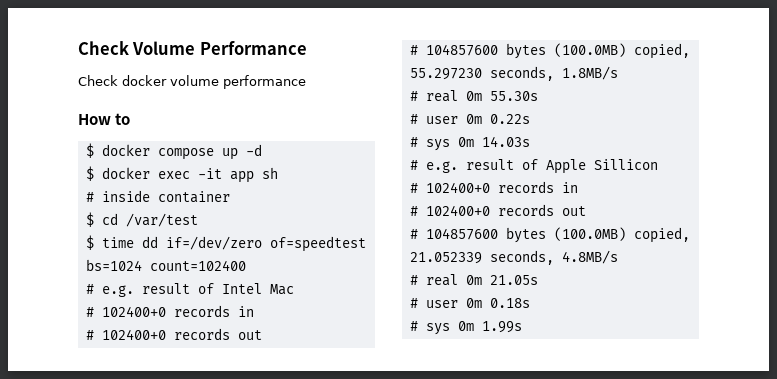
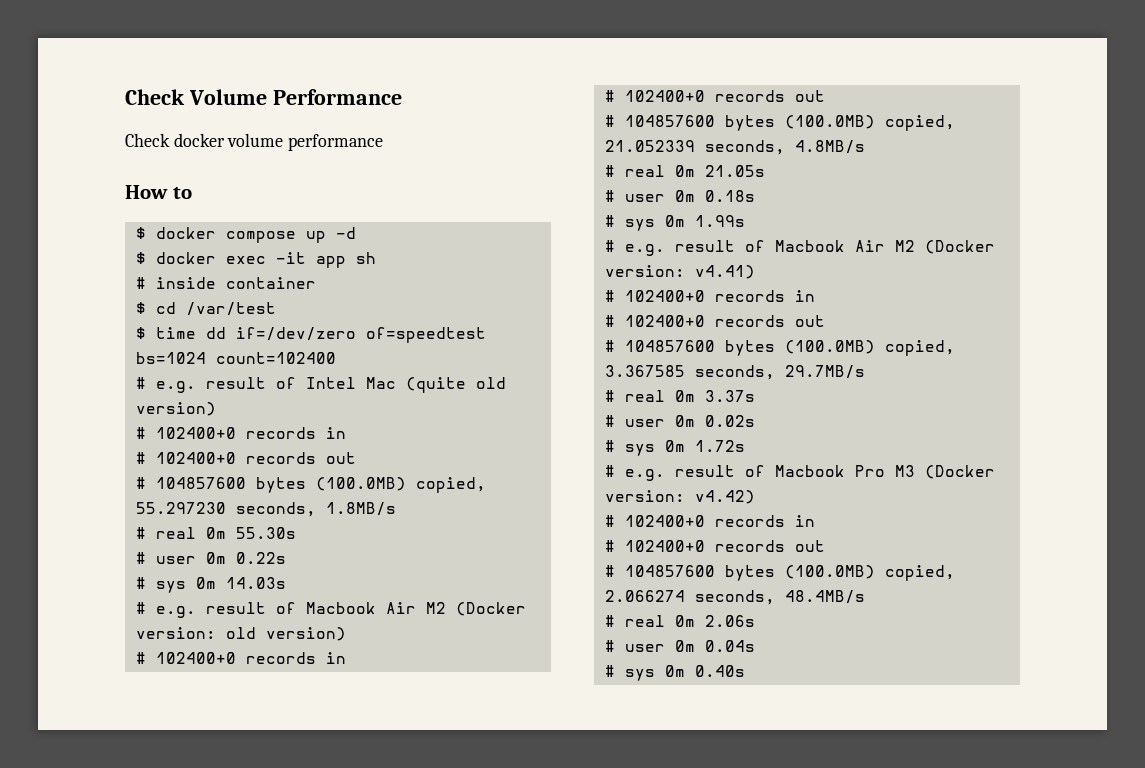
- # e.g. result of Intel Mac
+ # e.g. result of Intel Mac (quite old version)
- # e.g. result of Apple Sillicon
+ # e.g. result of Macbook Air M2 (Docker version: old version)
+ # e.g. result of Macbook Air M2 (Docker version: v4.41)
+ # 102400+0 records in
+ # 102400+0 records out
+ # 104857600 bytes (100.0MB) copied, 3.367585 seconds, 29.7MB/s
+ # real 0m 3.37s
+ # user 0m 0.02s
+ # sys 0m 1.72s
+ # e.g. result of Macbook Pro M3 (Docker version: v4.42)
+ # 102400+0 records in
+ # 102400+0 records out
+ # 104857600 bytes (100.0MB) copied, 2.066274 seconds, 48.4MB/s
+ # real 0m 2.06s
+ # user 0m 0.04s
+ # sys 0m 0.40s

